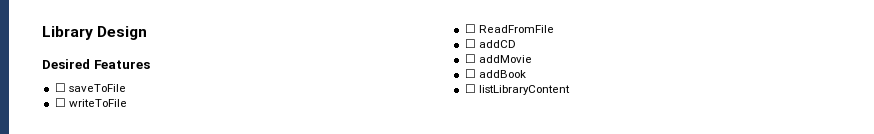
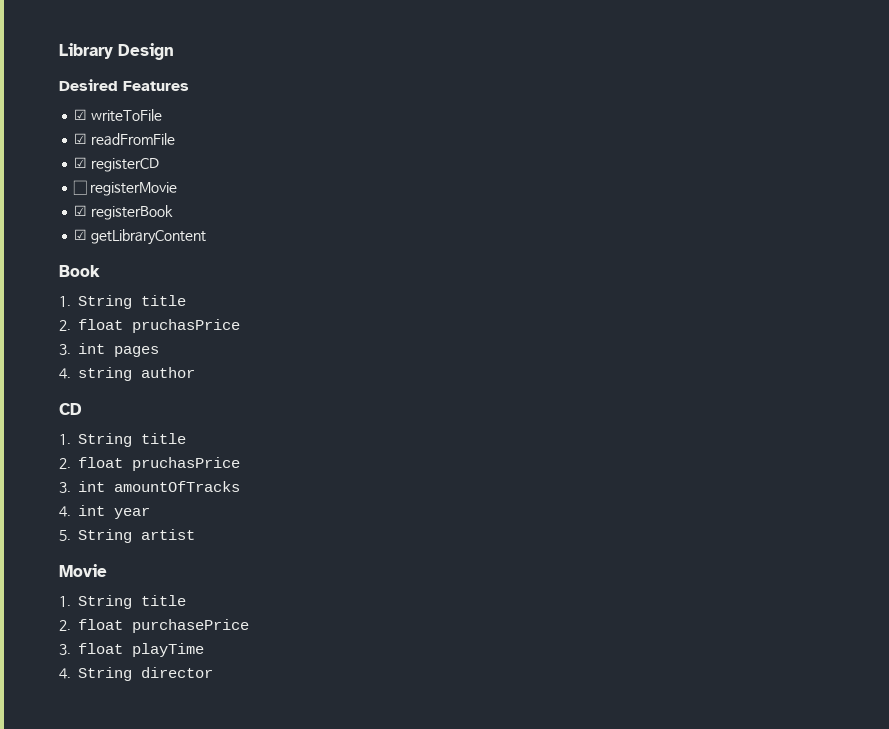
- ☐ saveToFile
- ☐ writeToFile
- ☐ ReadFromFile
- ☐ addCD
- ☐ addMovie
- ☐ addBook
- ☐ listLibraryContent
+ ☑ writeToFile
+ ☑ readFromFile
+ ☑ registerCD
+ ☐ registerMovie
+ ☑ registerBook
+ ☑ getLibraryContent
+ Book
+ 1. String title
+ 2. float pruchasPrice
+ 3. int pages
+ 4. string author
+ CD
+ 1. String title
+ 2. float pruchasPrice
+ 3. int amountOfTracks
+ 4. int year
+ 5. String artist
+ Movie
+ 1. String title
+ 2. float purchasePrice
+ 3. float playTime
+ 4. String director

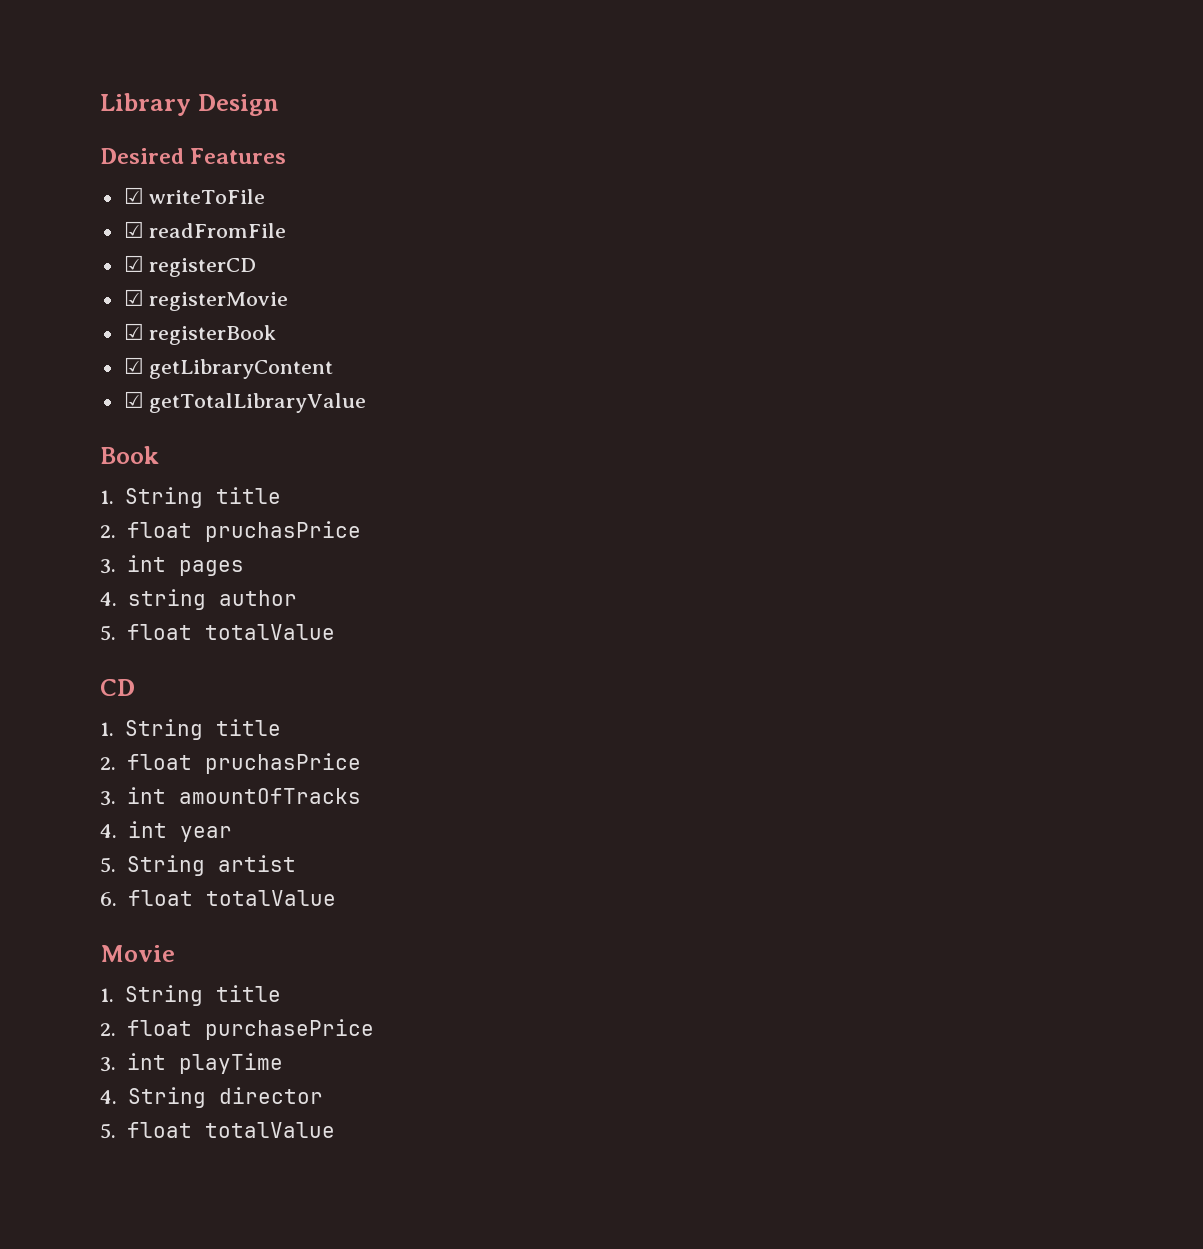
- ☐ registerMovie
+ ☑ registerMovie
+ ☑ getTotalLibraryValue
  4. string author
+ 5. float totalValue
+ 6. float totalValue
- 3. float playTime
+ 3. int playTime
  4. String director
+ 5. float totalValue

